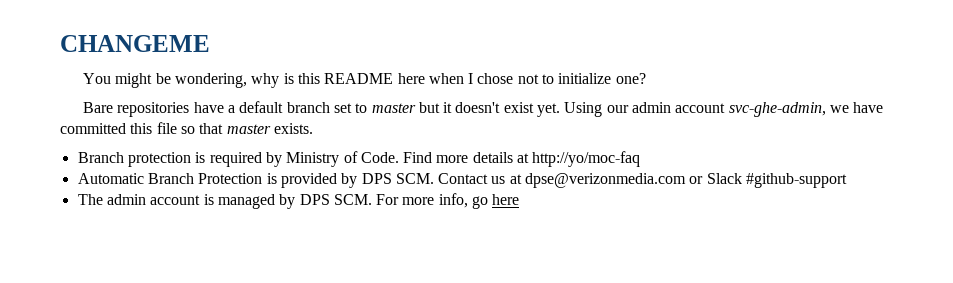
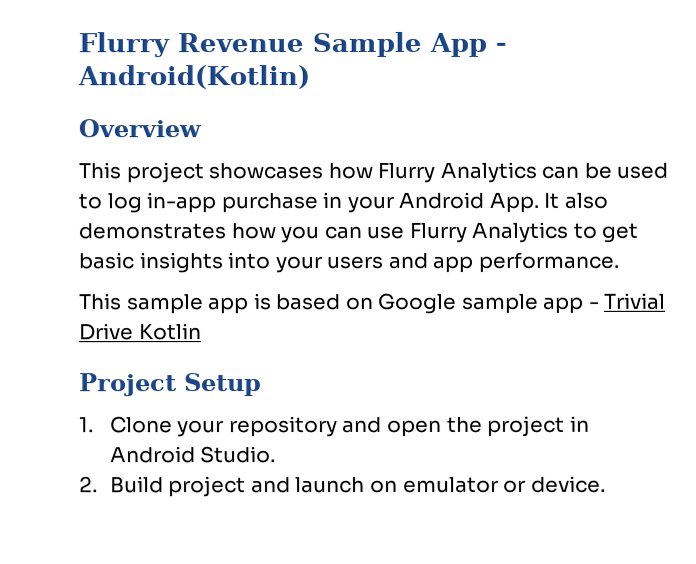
- CHANGEME
- You might be wondering, why is this README here when I chose not to initialize one?
- Bare repositories have a default branch set to master but it doesn't exist yet. Using our admin account svc-ghe-admin, we have committed this file so that master exists.
- Branch protection is required by Ministry of Code. Find more details at http://yo/moc-faq
- Automatic Branch Protection is provided by DPS SCM. Contact us at dpse@verizonmedia.com or Slack #github-support
- The admin account is managed by DPS SCM. For more info, go here
+ Flurry Revenue Sample App - Android(Kotlin)
+ Overview
+ This project showcases how Flurry Analytics can be used to log in-app purchase in your Android App. It also demonstrates how you can use Flurry Analytics to get basic insights into your users and app performance.
+ This sample app is based on Google sample app - Trivial Drive Kotlin
+ Project Setup
+ 1. Clone your repository and open the project in Android Studio.
+ 2. Build project and launch on emulator or device.

